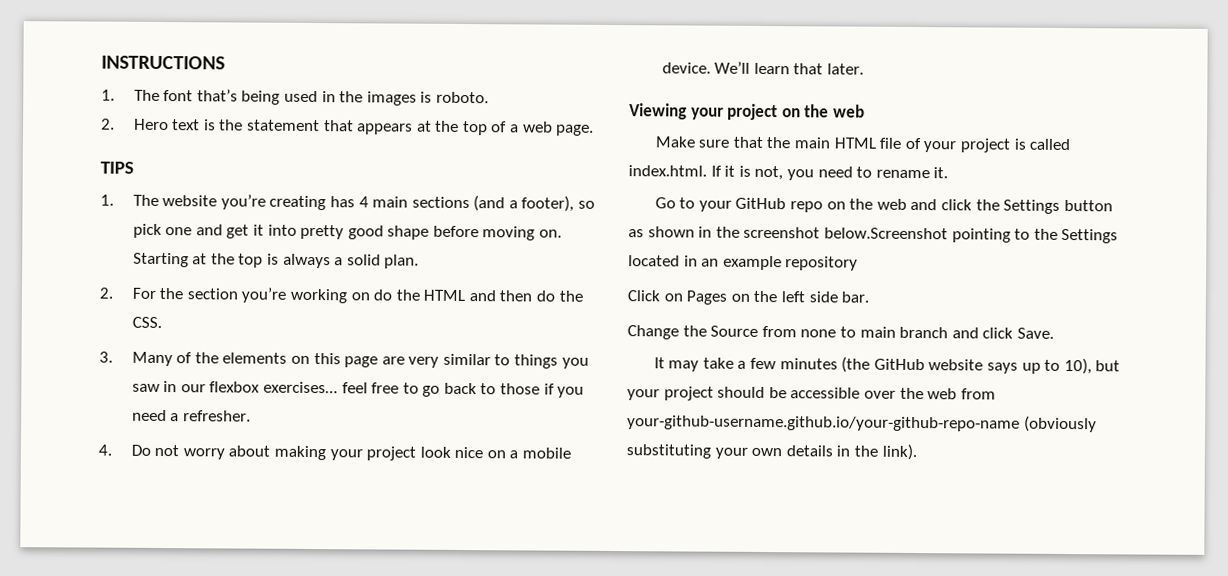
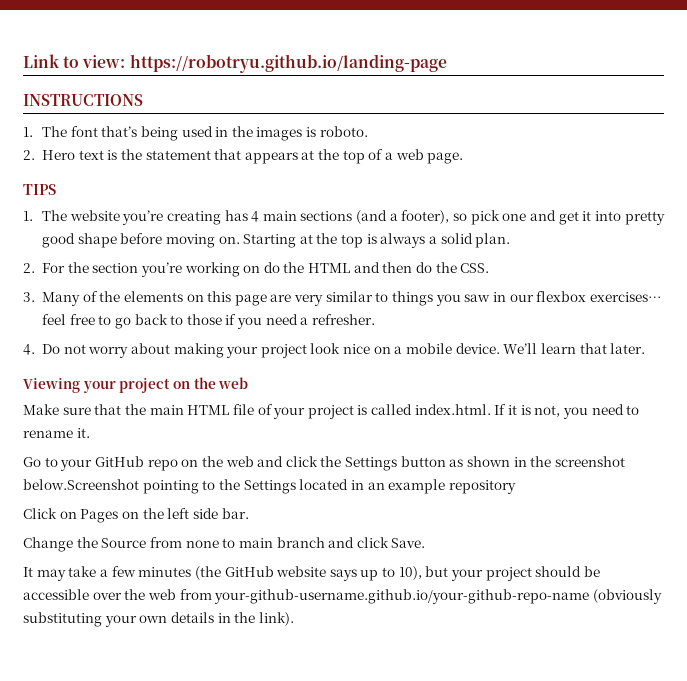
+ Link to view: https://robotryu.github.io/landing-page

